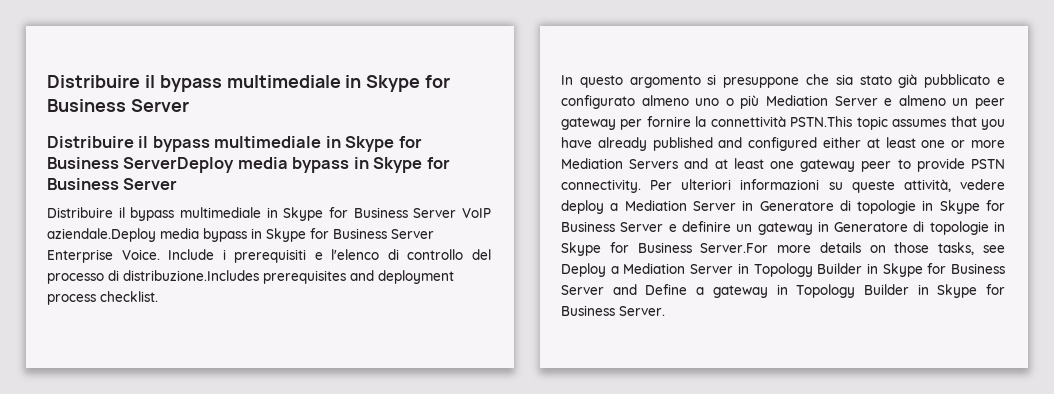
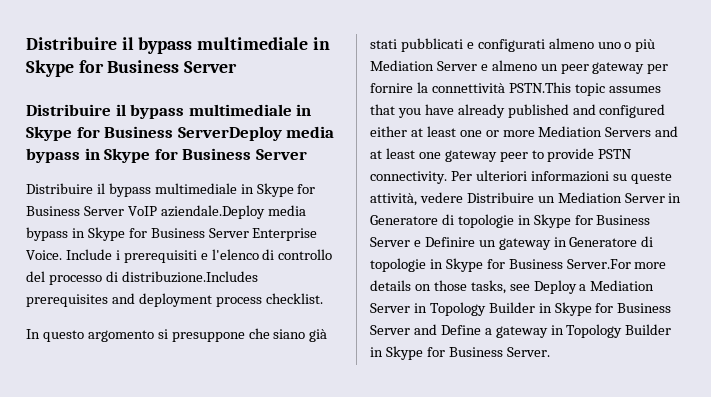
- In questo argomento si presuppone che sia stato già pubblicato e configurato almeno uno o più Mediation Server e almeno un peer gateway per fornire la connettività PSTN.This topic assumes that you have already published and configured either at least one or more Mediation Servers and at least one gateway peer to provide PSTN connectivity.
+ In questo argomento si presuppone che siano già stati pubblicati e configurati almeno uno o più Mediation Server e almeno un peer gateway per fornire la connettività PSTN.This topic assumes that you have already published and configured either at least one or more Mediation Servers and at least one gateway peer to provide PSTN connectivity.
- Per ulteriori informazioni su queste attività, vedere deploy a Mediation Server in Generatore di topologie in Skype for Business Server e definire un gateway in Generatore di topologie in Skype for Business Server.For more details on those tasks, see Deploy a Mediation Server in Topology Builder in Skype for Business Server and Define a gateway in Topology Builder in Skype for Business Server.
+ Per ulteriori informazioni su queste attività, vedere Distribuire un Mediation Server in Generatore di topologie in Skype for Business Server e Definire un gateway in Generatore di topologie in Skype for Business Server.For more details on those tasks, see Deploy a Mediation Server in Topology Builder in Skype for Business Server and Define a gateway in Topology Builder in Skype for Business Server.

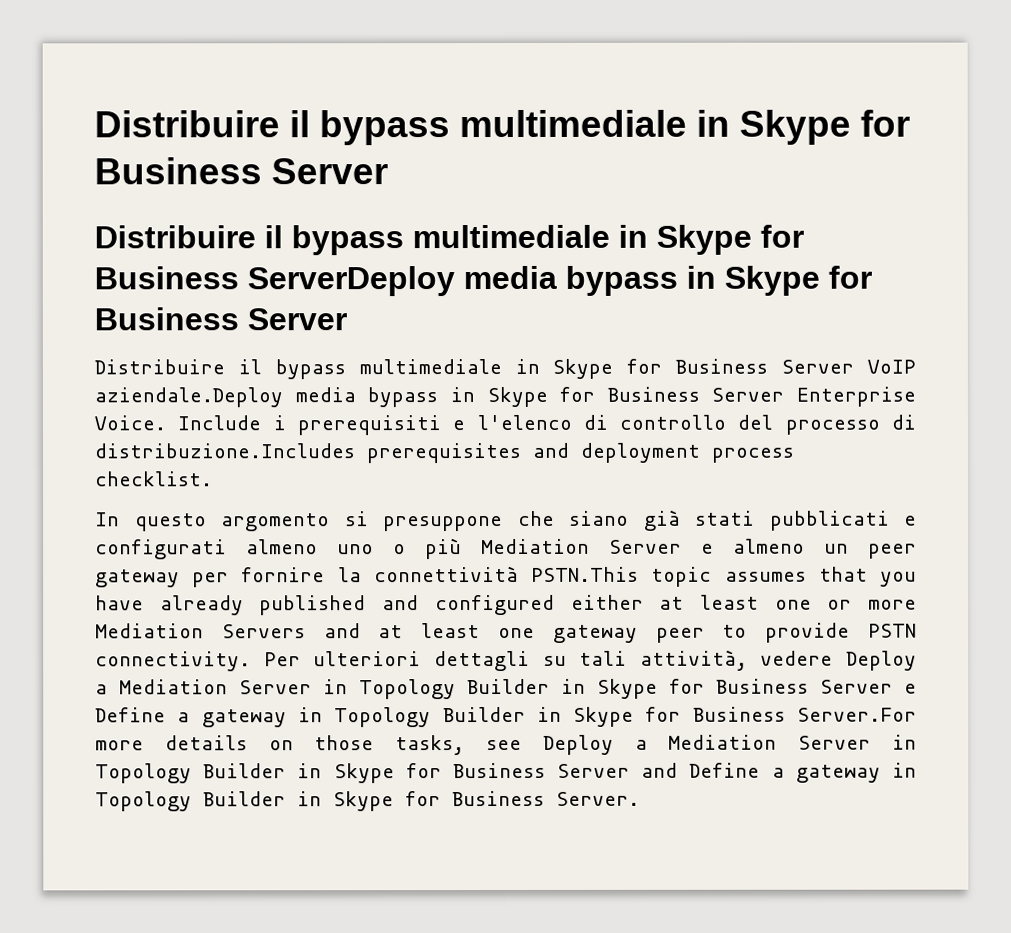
- Per ulteriori informazioni su queste attività, vedere Distribuire un Mediation Server in Generatore di topologie in Skype for Business Server e Definire un gateway in Generatore di topologie in Skype for Business Server.For more details on those tasks, see Deploy a Mediation Server in Topology Builder in Skype for Business Server and Define a gateway in Topology Builder in Skype for Business Server.
+ Per ulteriori dettagli su tali attività, vedere Deploy a Mediation Server in Topology Builder in Skype for Business Server e Define a gateway in Topology Builder in Skype for Business Server.For more details on those tasks, see Deploy a Mediation Server in Topology Builder in Skype for Business Server and Define a gateway in Topology Builder in Skype for Business Server.

